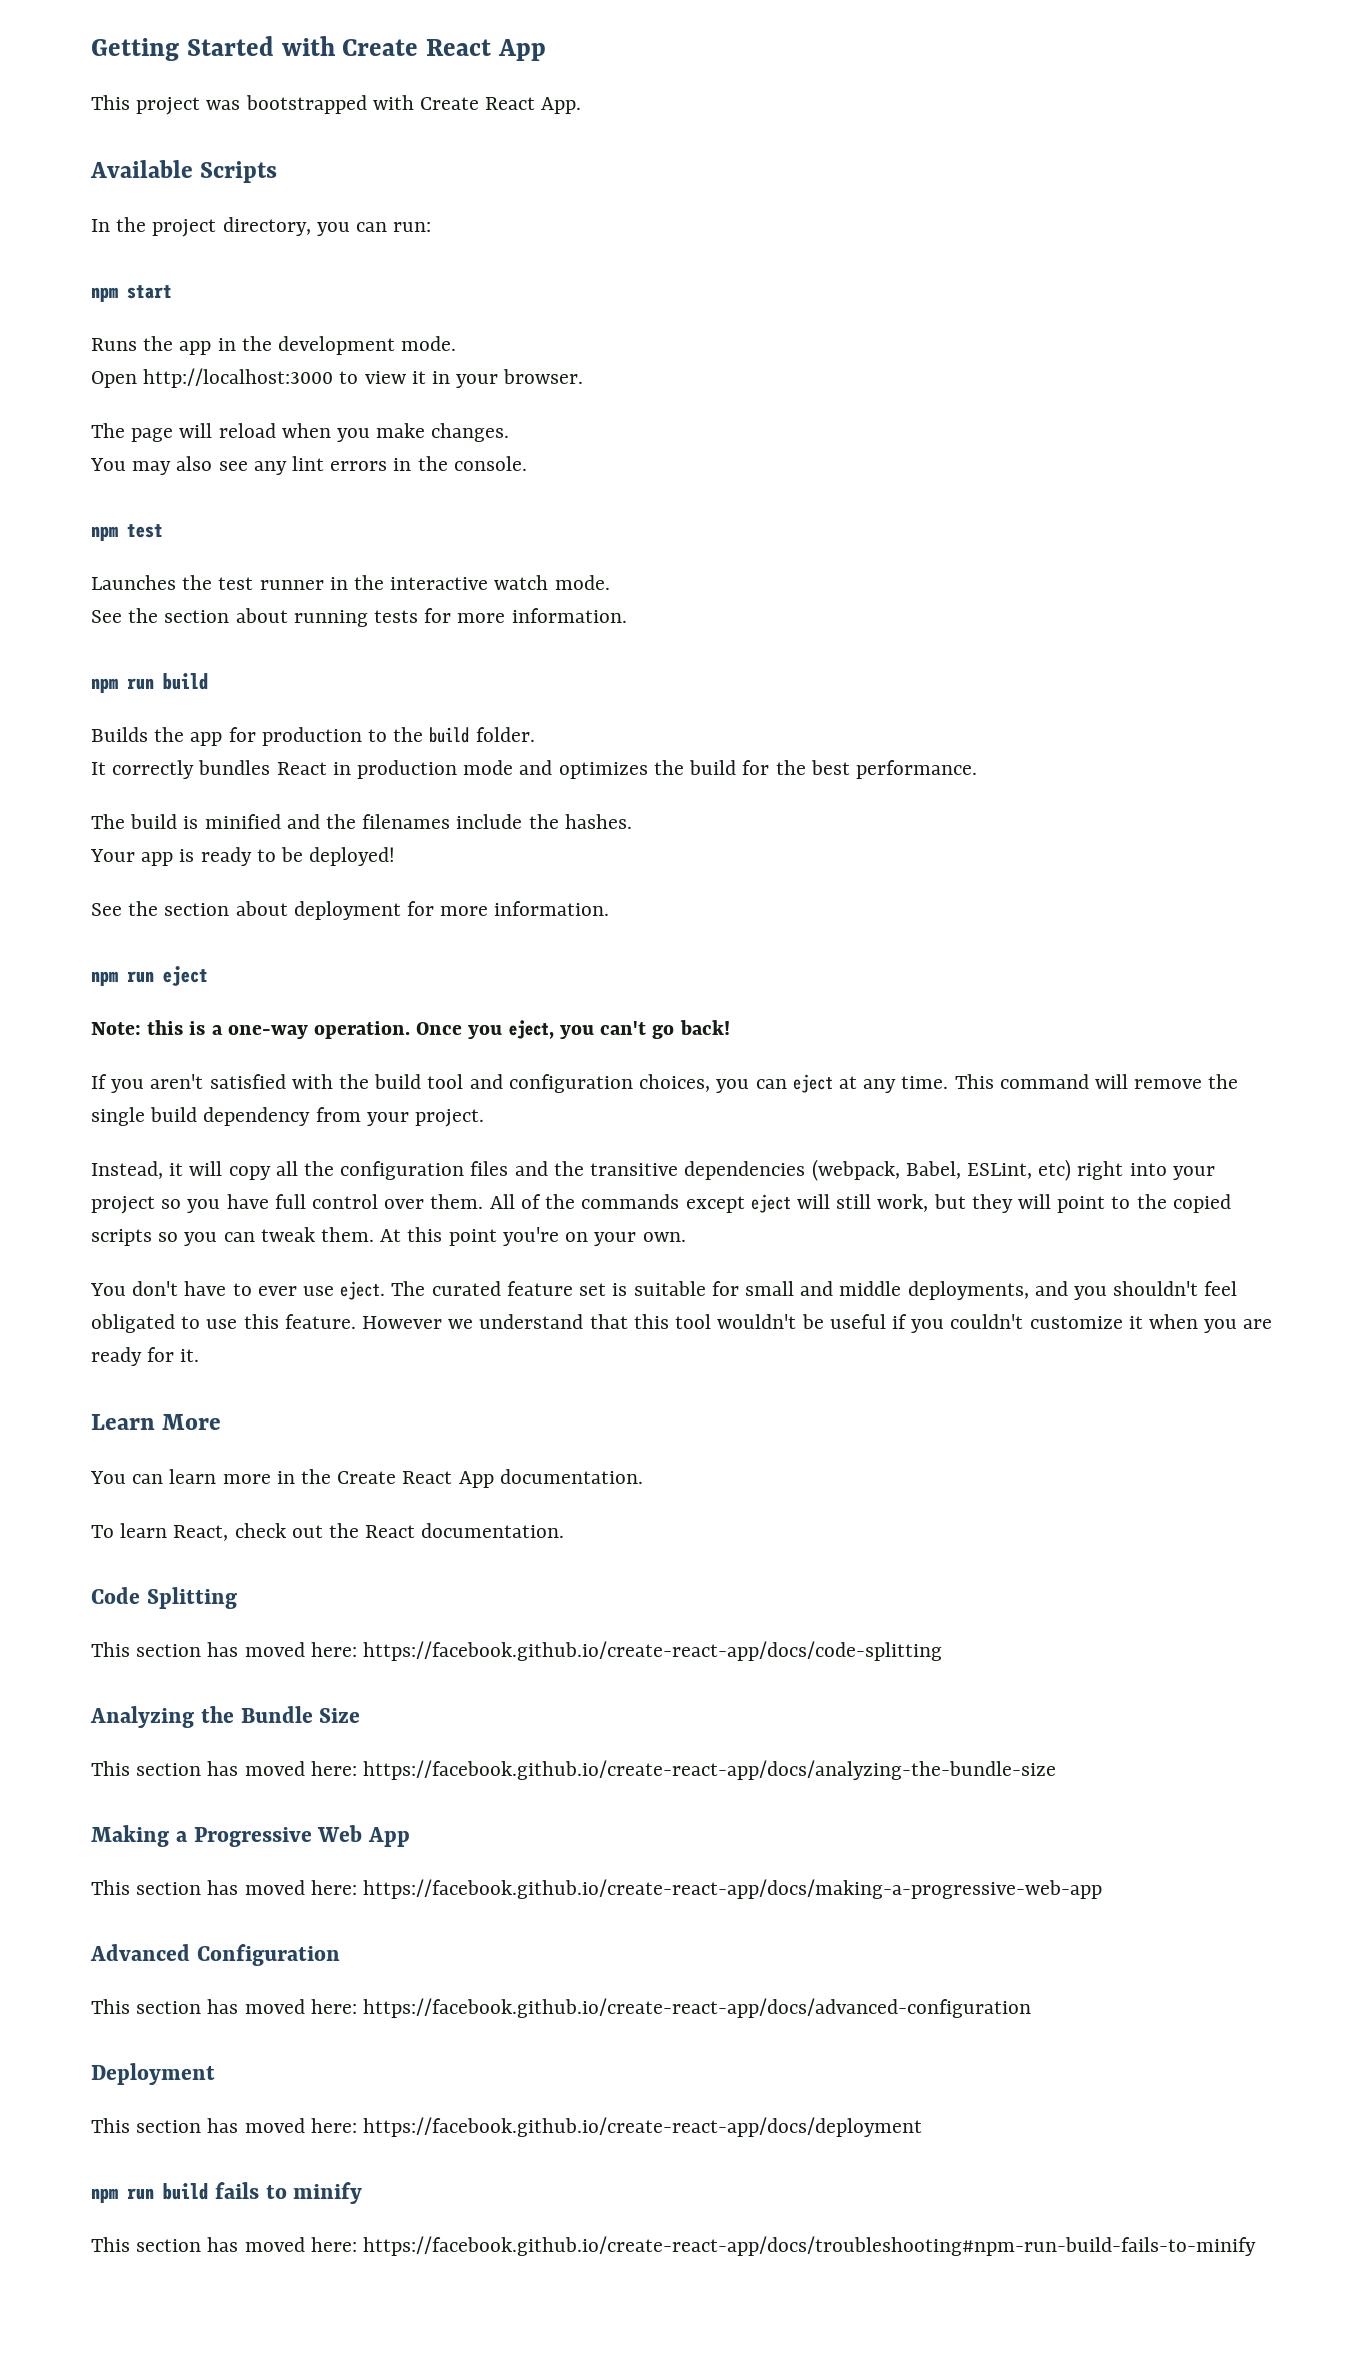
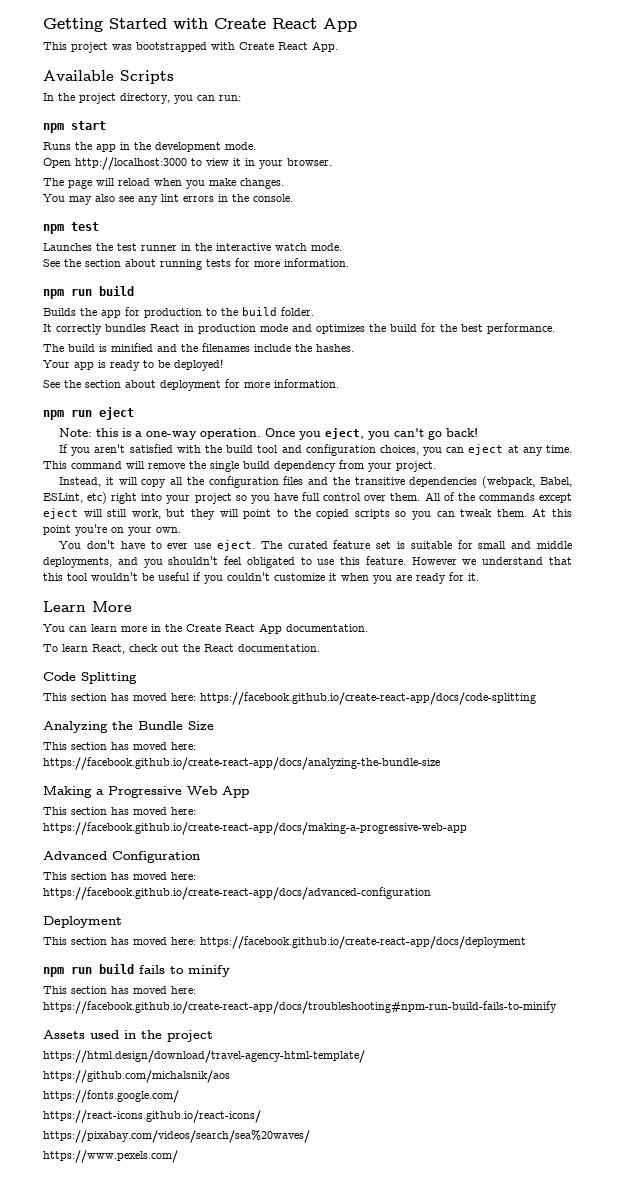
+ Assets used in the project
+ https://html.design/download/travel-agency-html-template/
+ https://github.com/michalsnik/aos
+ https://fonts.google.com/
+ https://react-icons.github.io/react-icons/
+ https://pixabay.com/videos/search/sea%20waves/
+ https://www.pexels.com/

